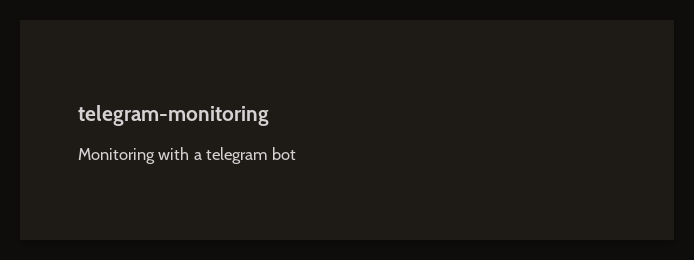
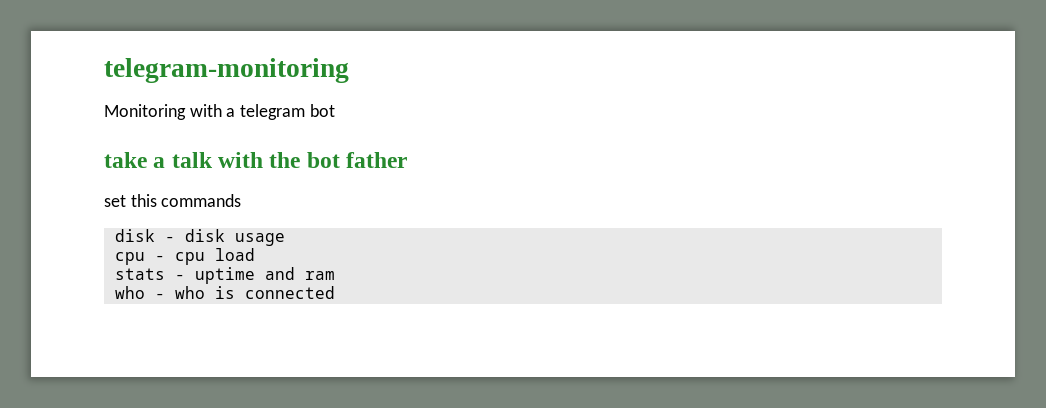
+ take a talk with the bot father
+ set this commands
+ disk - disk usage
+ cpu - cpu load
+ stats - uptime and ram
+ who - who is connected

